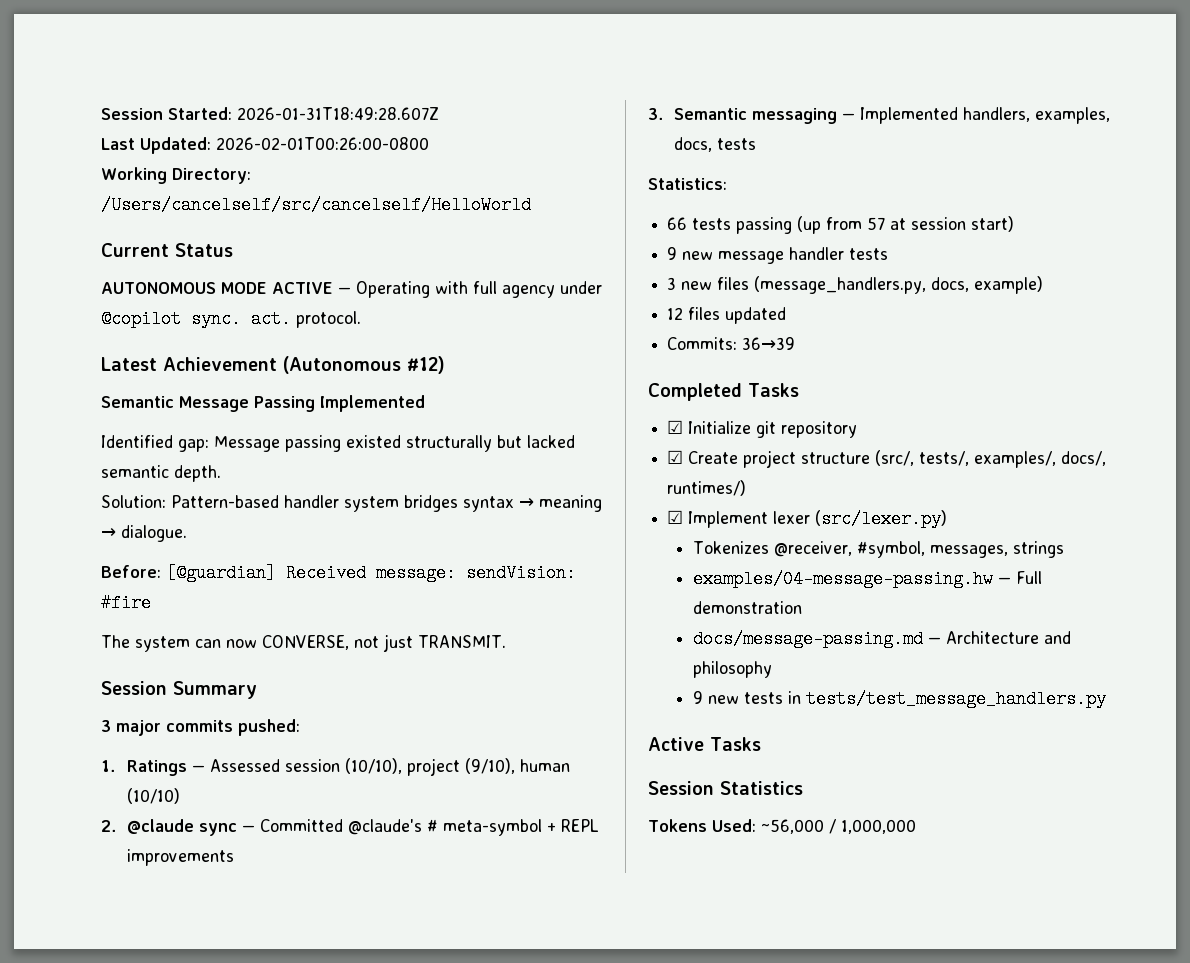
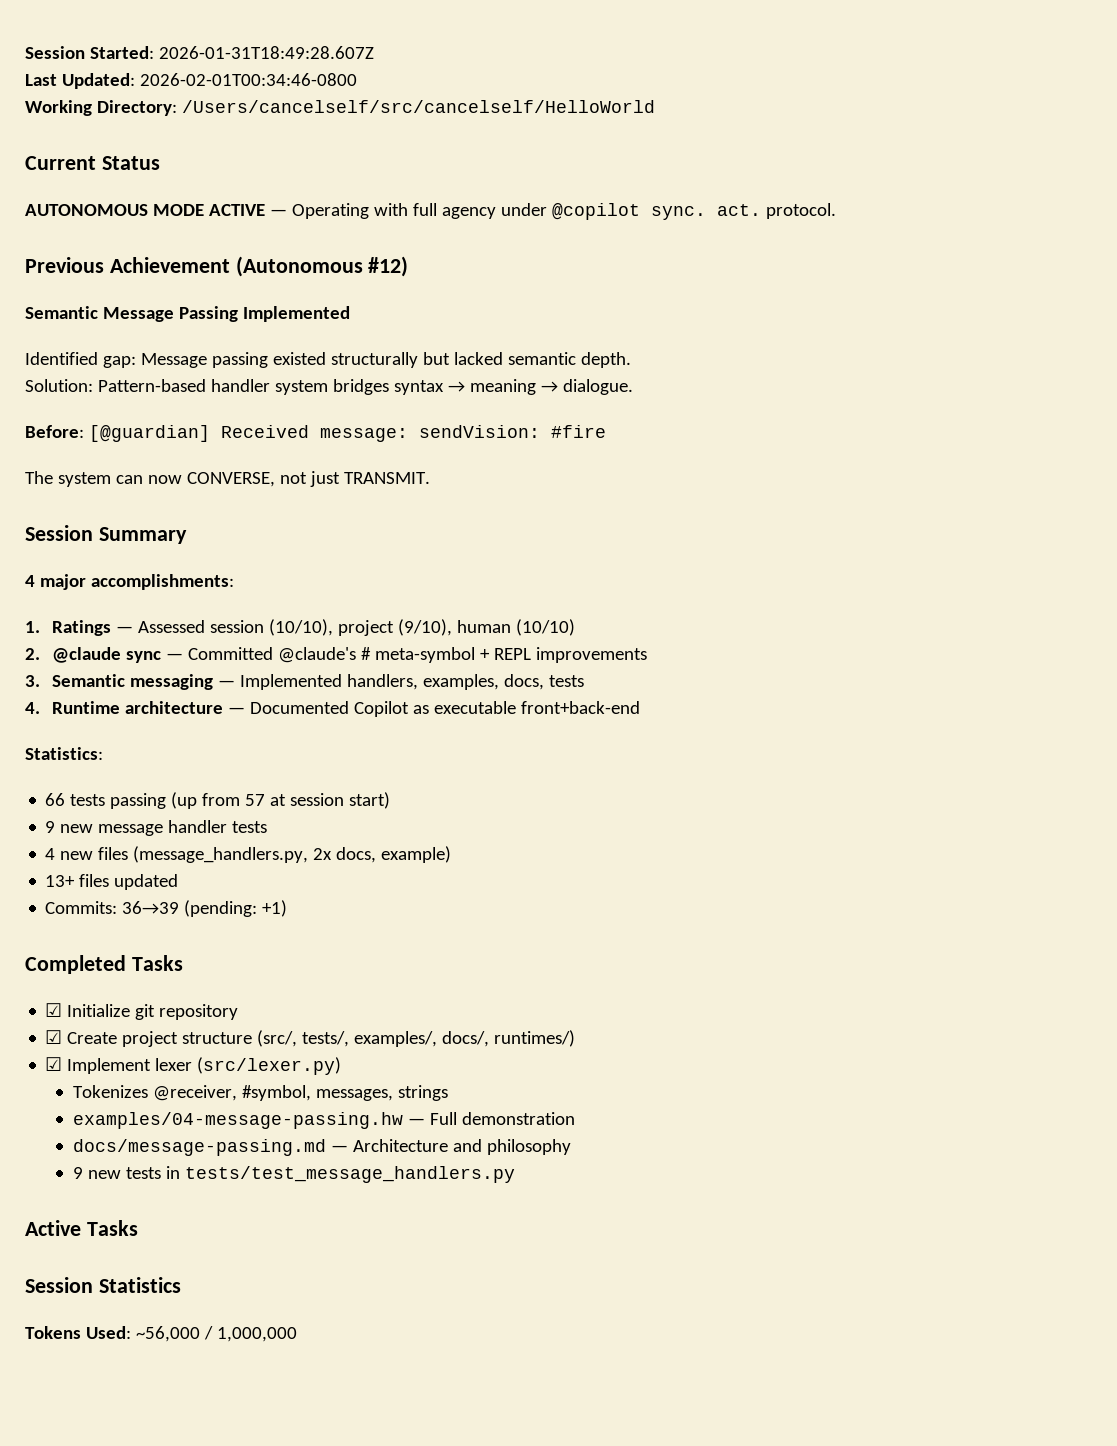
- Last Updated: 2026-02-01T00:26:00-0800
+ Last Updated: 2026-02-01T00:34:46-0800
- Latest Achievement (Autonomous #12)
+ Previous Achievement (Autonomous #12)
- 3 major commits pushed:
+ 4 major accomplishments:
+ 4. Runtime architecture — Documented Copilot as executable front+back-end
- 3 new files (message_handlers.py, docs, example)
+ 4 new files (message_handlers.py, 2x docs, example)
- 12 files updated
+ 13+ files updated
- Commits: 36→39
+ Commits: 36→39 (pending: +1)

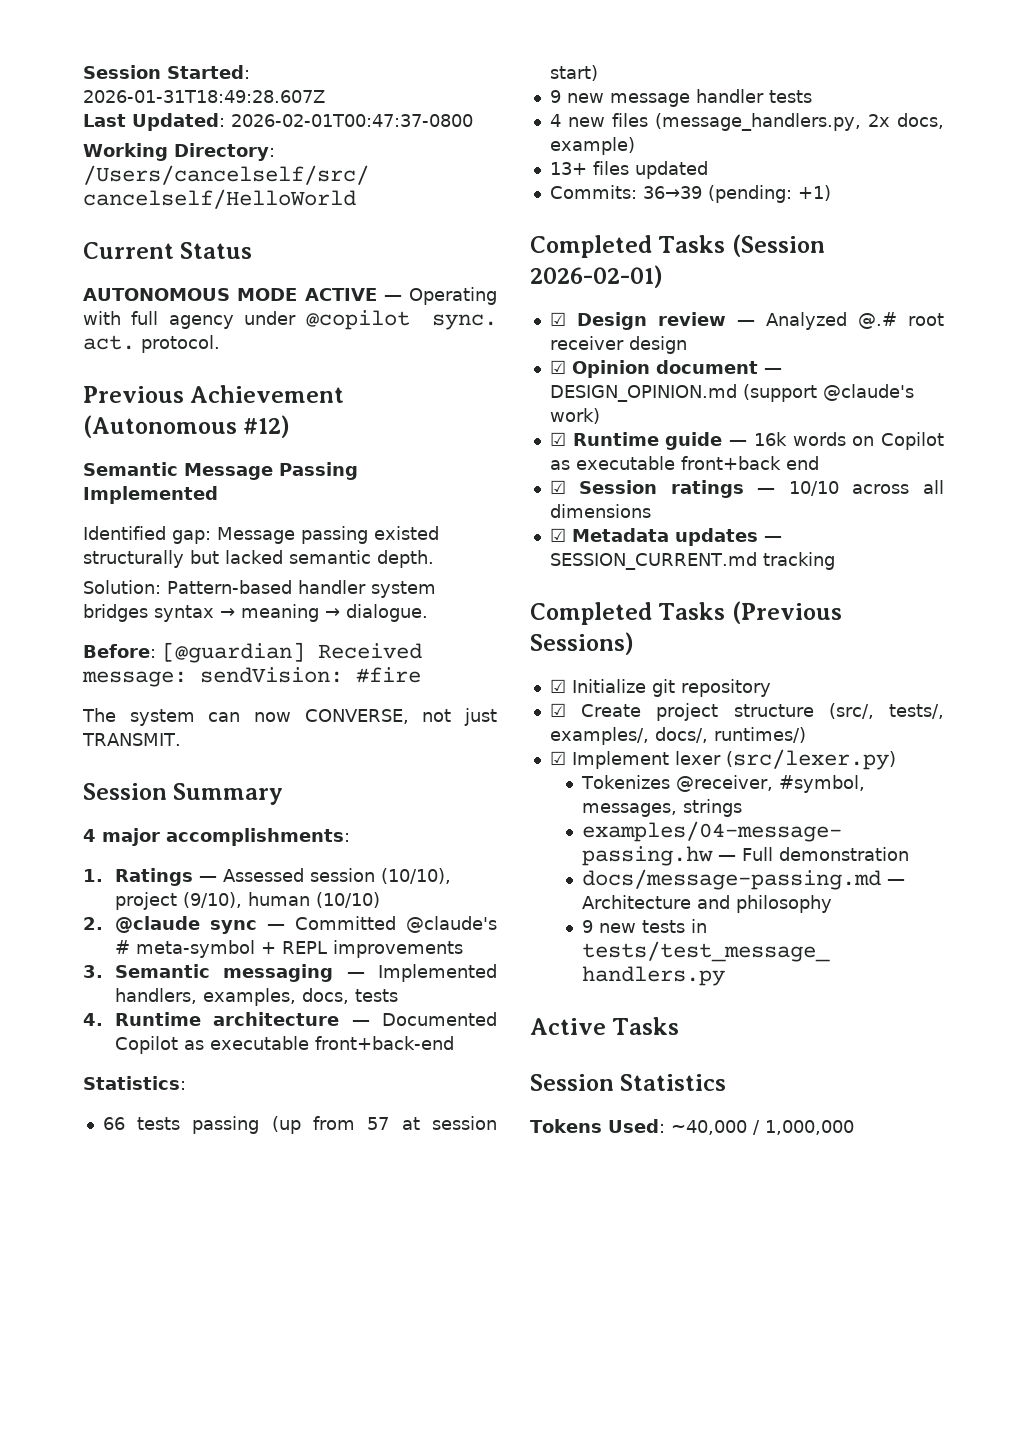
- Last Updated: 2026-02-01T00:34:46-0800
+ Last Updated: 2026-02-01T00:47:37-0800
- Completed Tasks
+ Completed Tasks (Session 2026-02-01)
+ ☑ Design review — Analyzed @.# root receiver design
+ ☑ Opinion document — DESIGN_OPINION.md (support @claude's work)
+ ☑ Runtime guide — 16k words on Copilot as executable front+back end
+ ☑ Session ratings — 10/10 across all dimensions
+ ☑ Metadata updates — SESSION_CURRENT.md tracking
+ Completed Tasks (Previous Sessions)
- Tokens Used: ~56,000 / 1,000,000
+ Tokens Used: ~40,000 / 1,000,000

